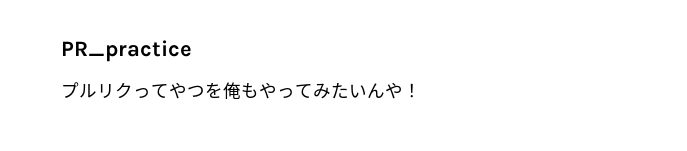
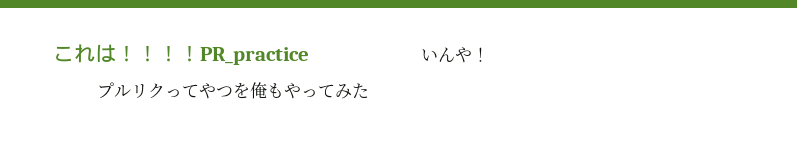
+ これは！！！！

